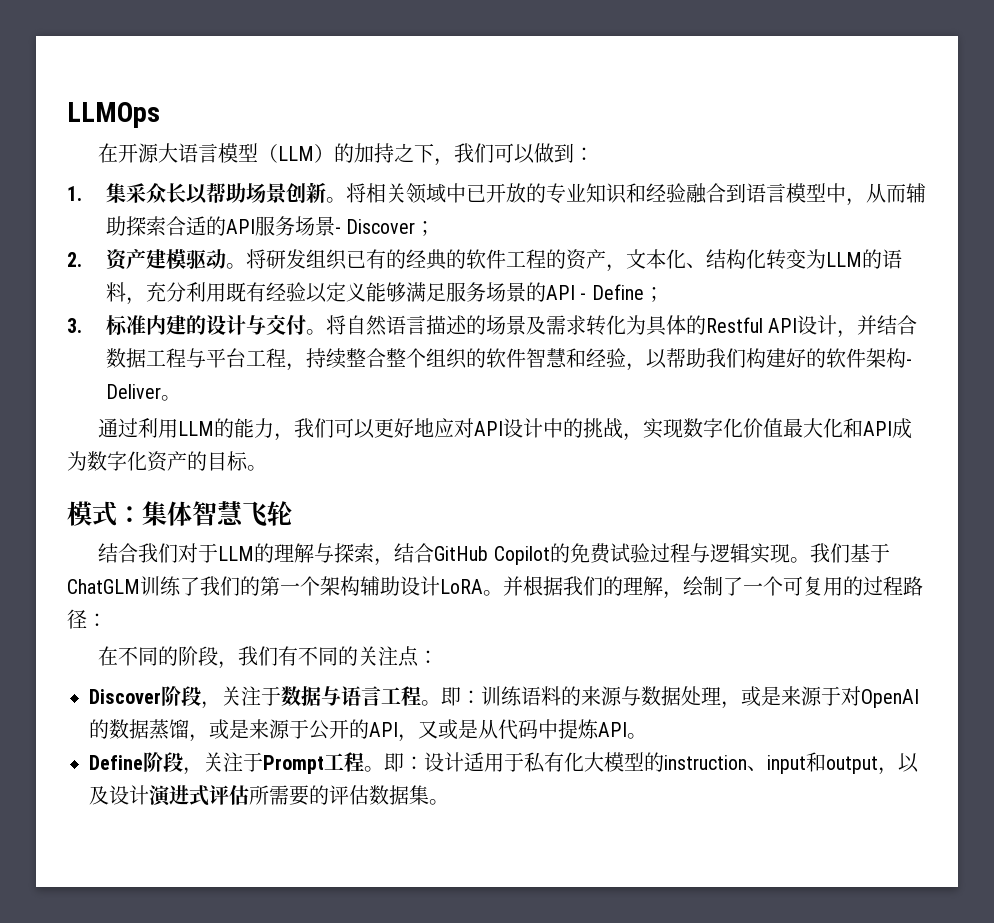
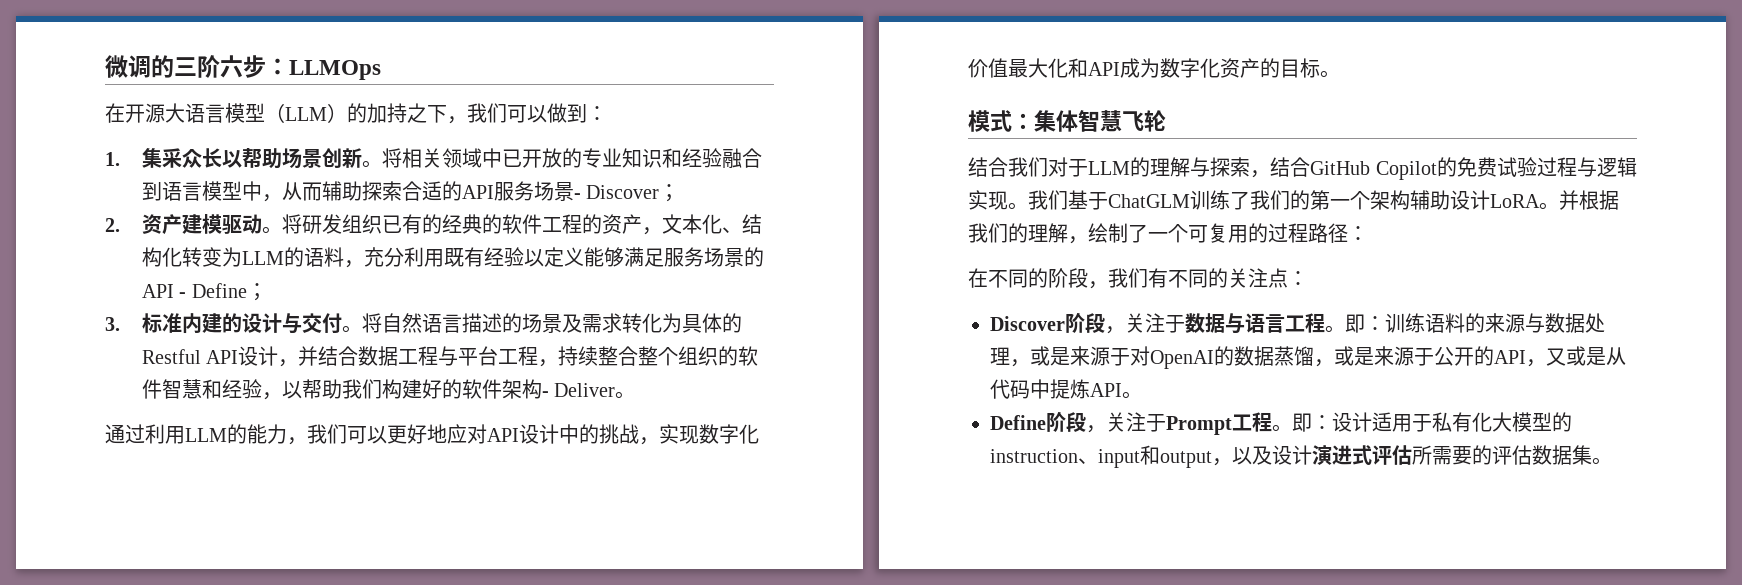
- LLMOps
+ 微调的三阶六步：LLMOps

